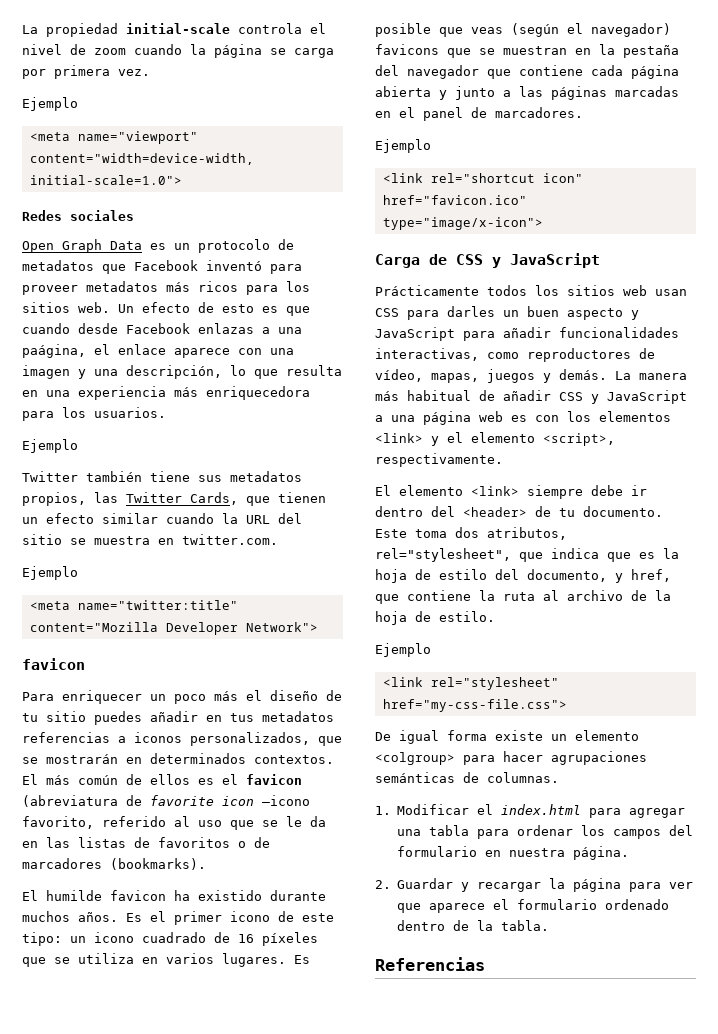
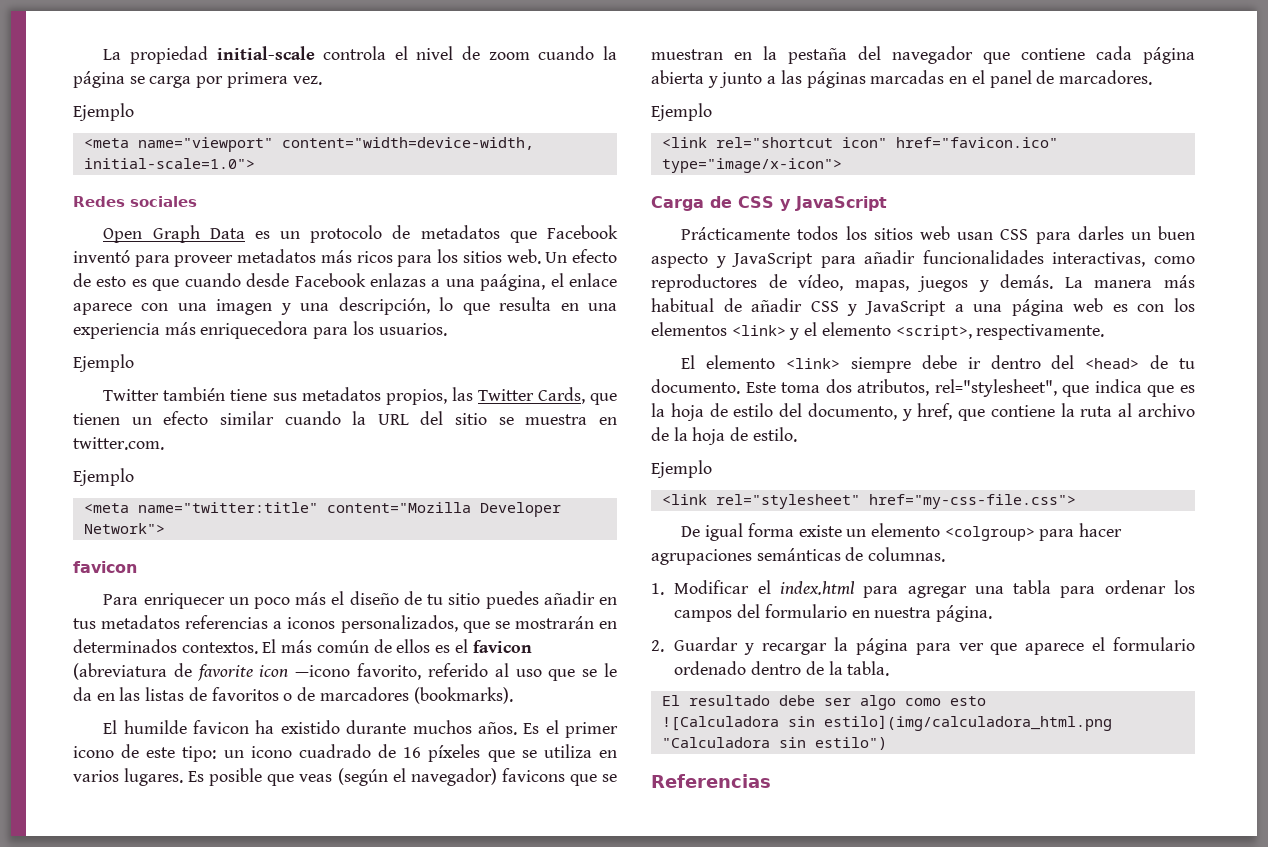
- El elemento <link> siempre debe ir dentro del <header> de tu documento.
+ El elemento <link> siempre debe ir dentro del <head> de tu documento.
+ El resultado debe ser algo como esto
+ ![Calculadora sin estilo](img/calculadora_html.png "Calculadora sin estilo")

